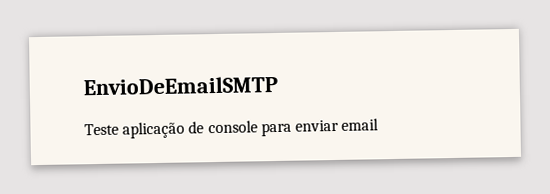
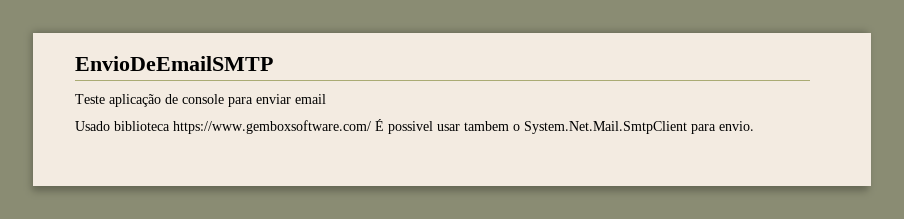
+ Usado biblioteca https://www.gemboxsoftware.com/ É possivel usar tambem o System.Net.Mail.SmtpClient para envio.

